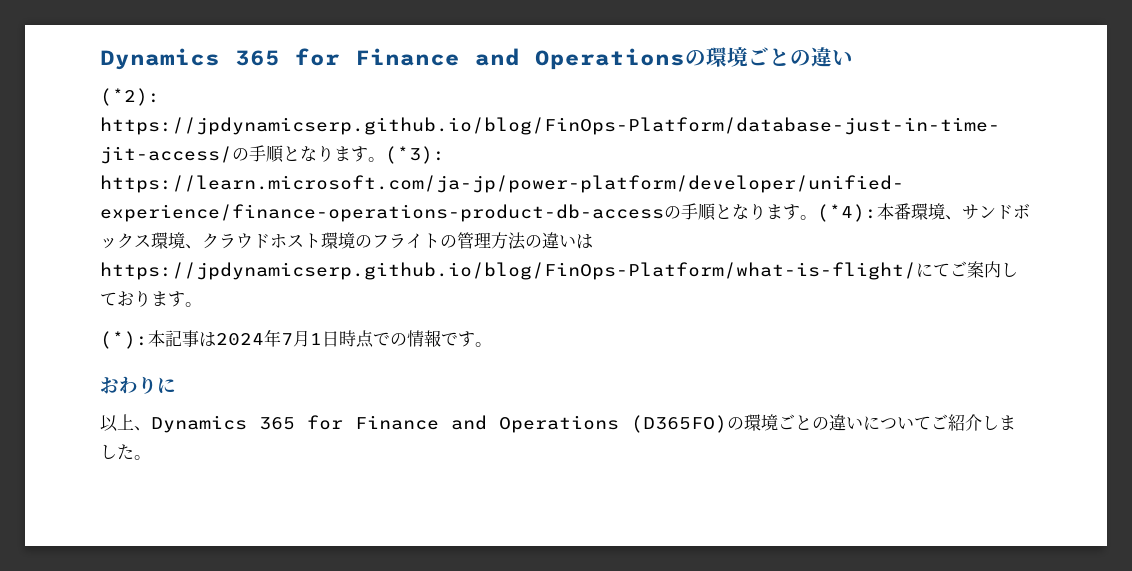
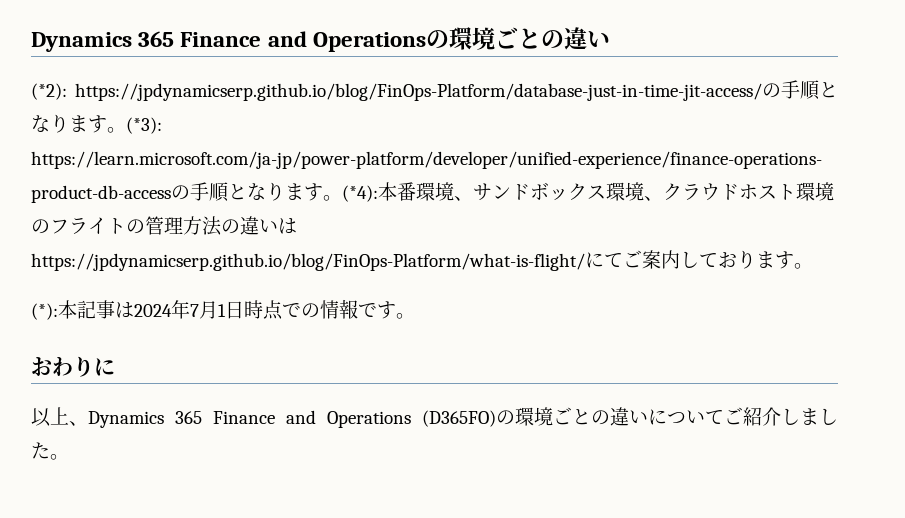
- Dynamics 365 for Finance and Operationsの環境ごとの違い
+ Dynamics 365 Finance and Operationsの環境ごとの違い
- 以上、Dynamics 365 for Finance and Operations (D365FO)の環境ごとの違いについてご紹介しました。
+ 以上、Dynamics 365 Finance and Operations (D365FO)の環境ごとの違いについてご紹介しました。

